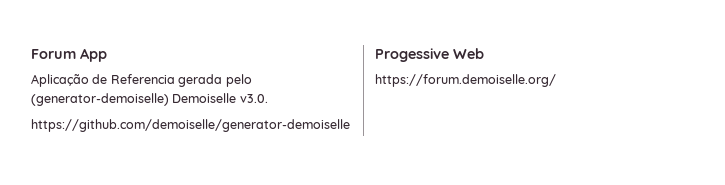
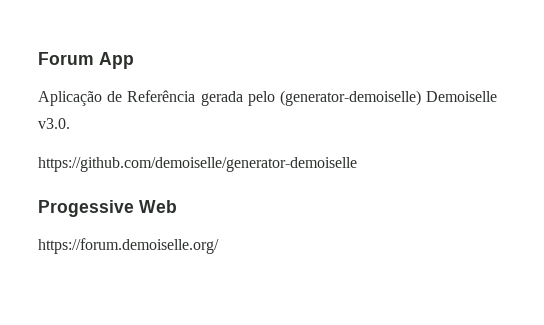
- Aplicação de Referencia gerada pelo (generator-demoiselle) Demoiselle v3.0.
+ Aplicação de Referência gerada pelo (generator-demoiselle) Demoiselle v3.0.

